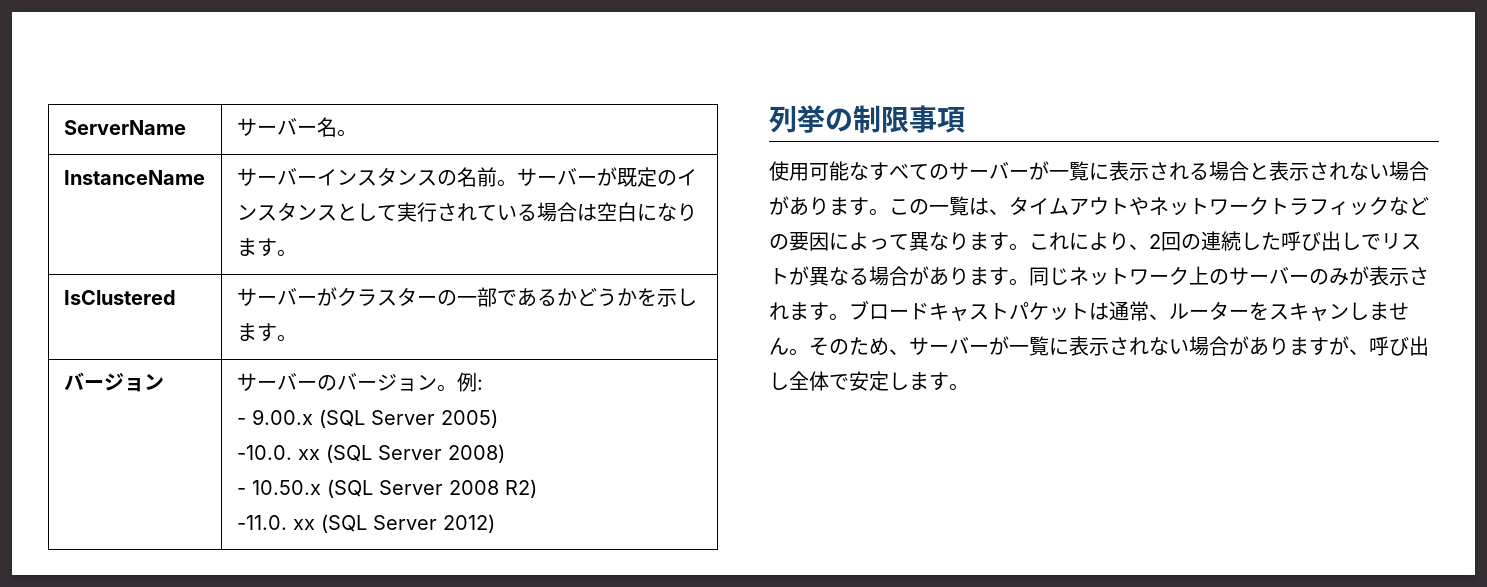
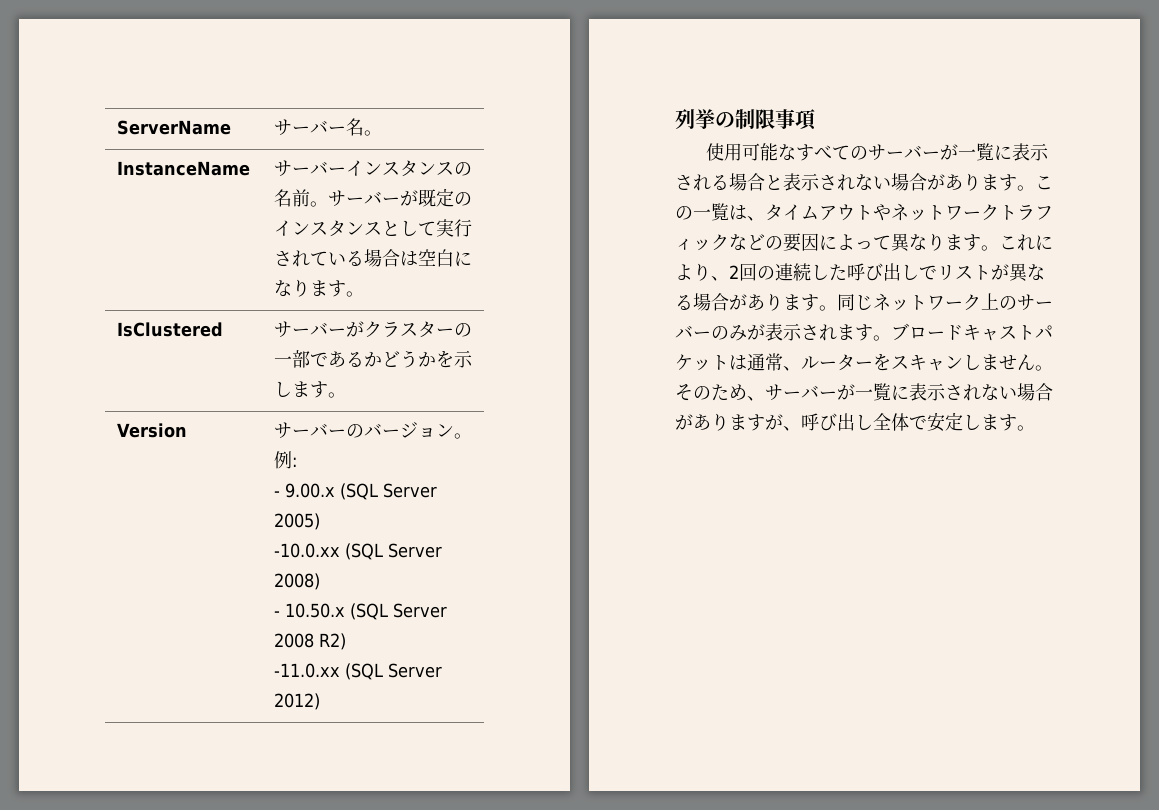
- バージョン | サーバーのバージョン。例:
+ Version | サーバーのバージョン。例:
  - 9.00.x (SQL Server 2005)
- -10.0. xx (SQL Server 2008)
+ -10.0.xx (SQL Server 2008)
  - 10.50.x (SQL Server 2008 R2)
- -11.0. xx (SQL Server 2012)
+ -11.0.xx (SQL Server 2012)

